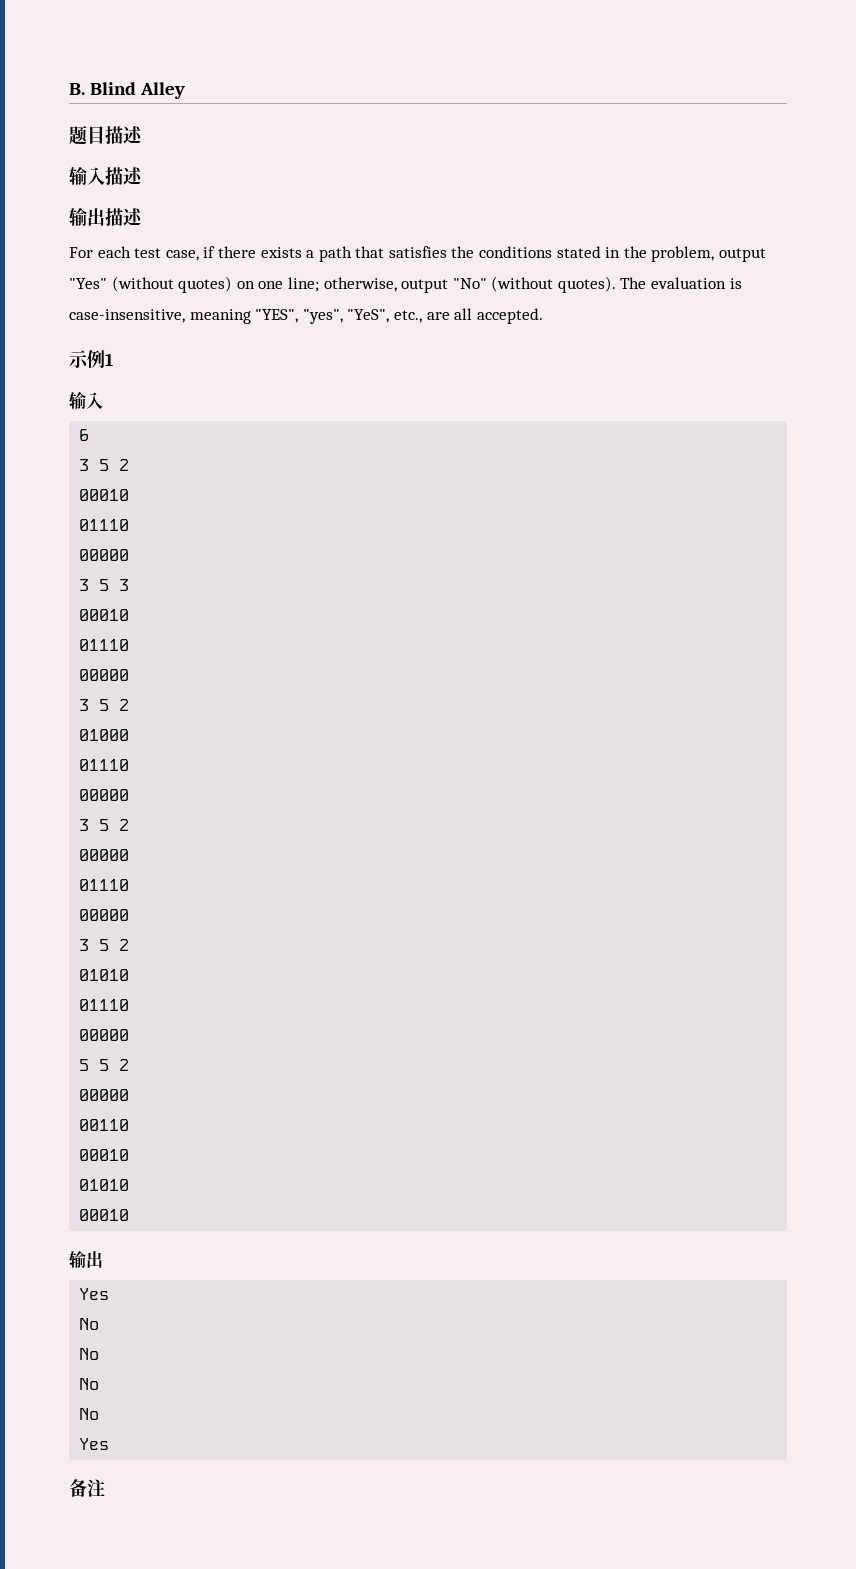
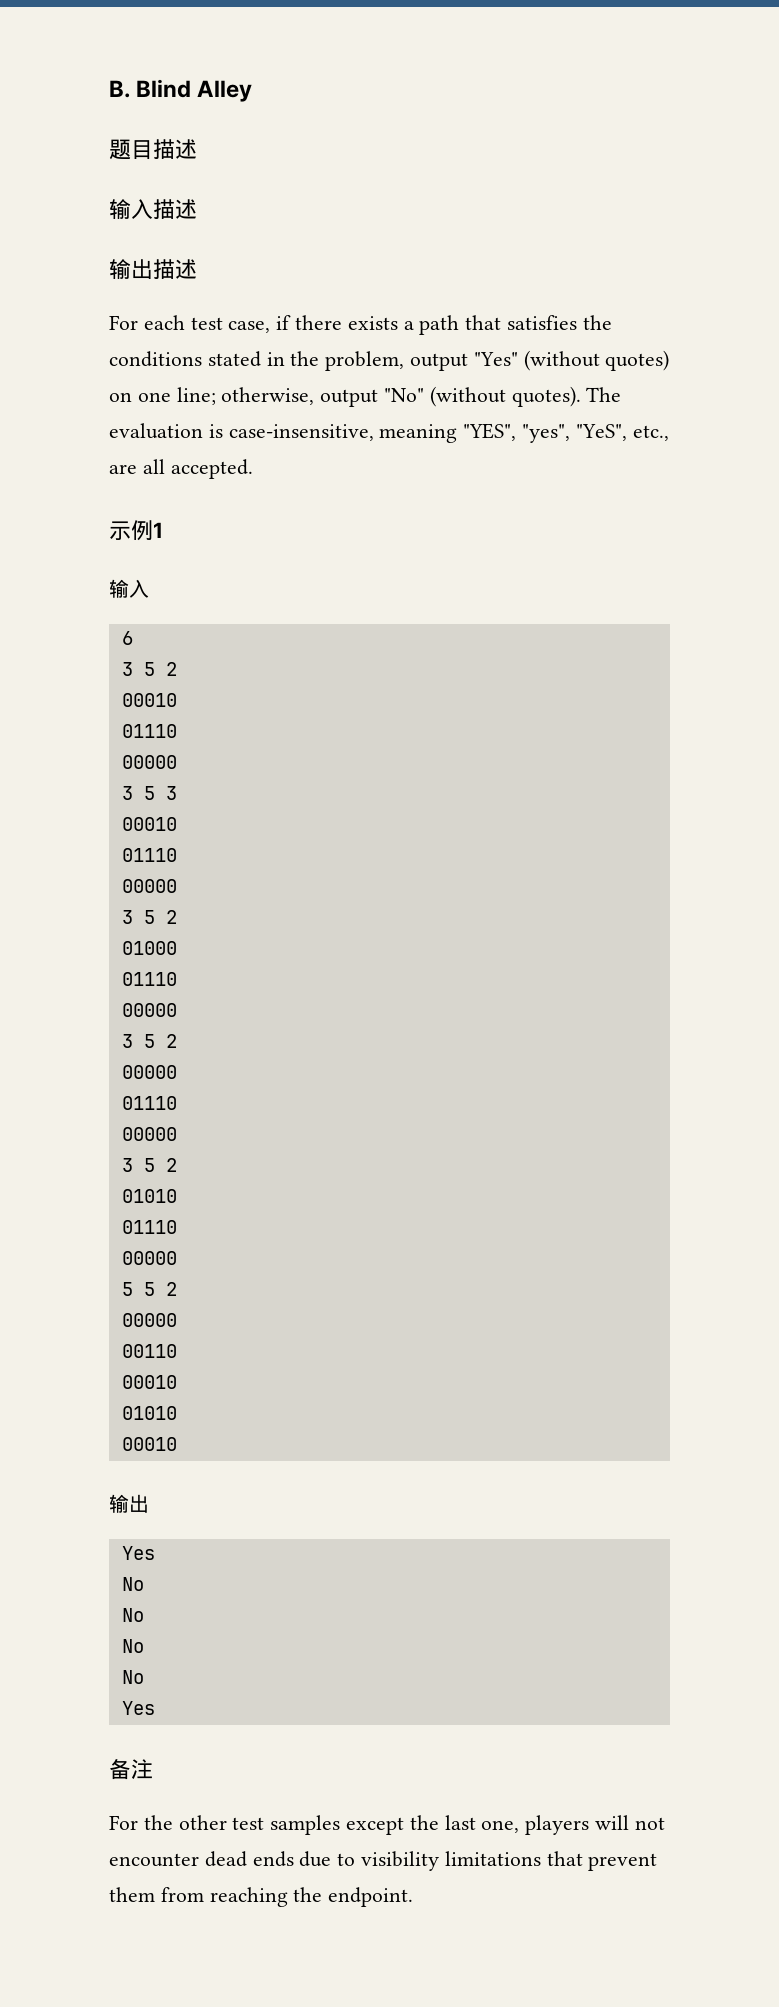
+ For the other test samples except the last one, players will not encounter dead ends due to visibility limitations that prevent them from reaching the endpoint.

